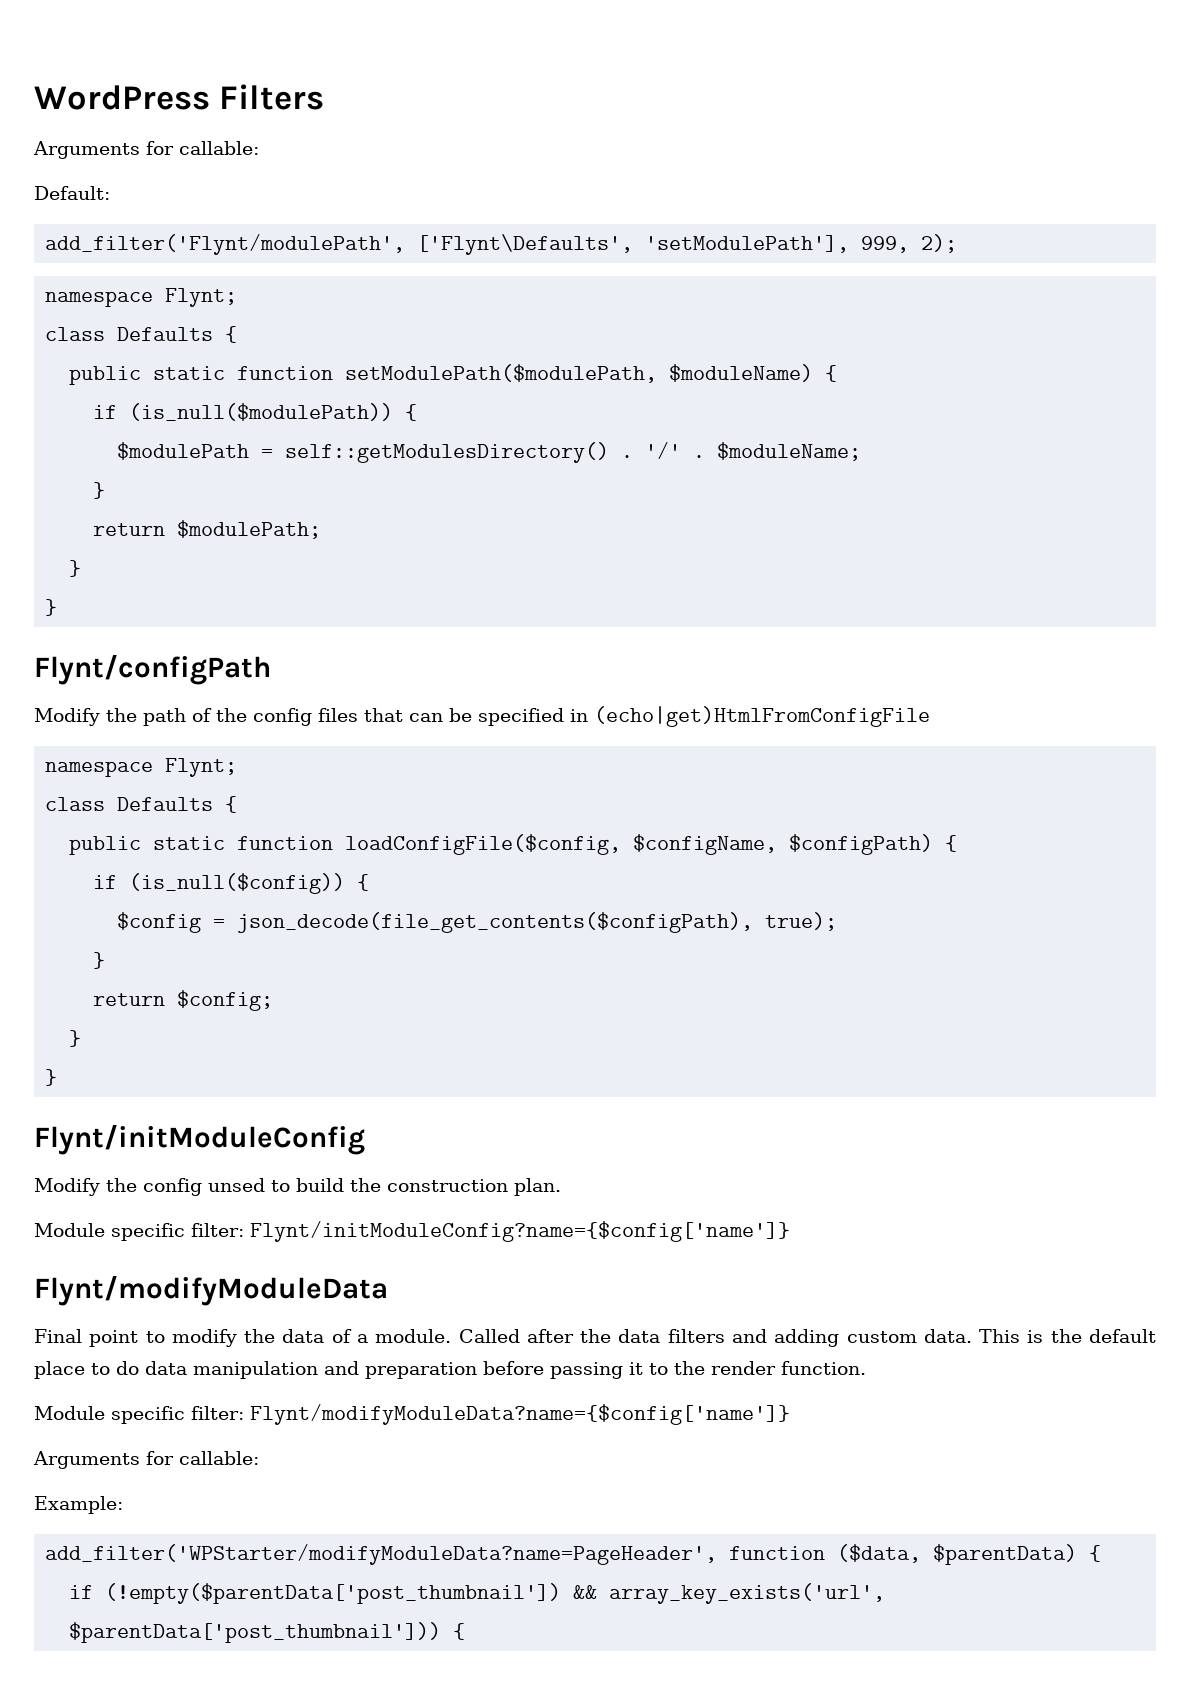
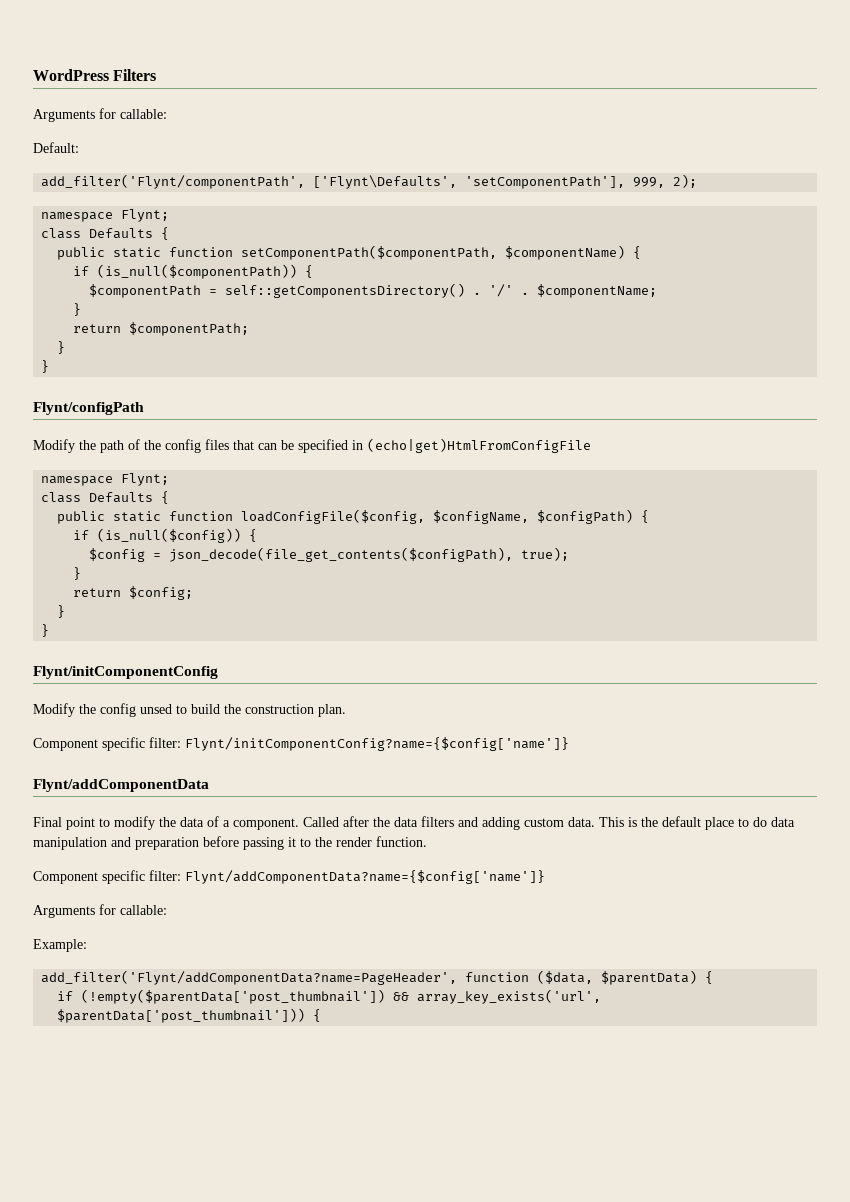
- add_filter('Flynt/modulePath', ['Flynt\Defaults', 'setModulePath'], 999, 2);
+ add_filter('Flynt/componentPath', ['Flynt\Defaults', 'setComponentPath'], 999, 2);
- public static function setModulePath($modulePath, $moduleName) {
- if (is_null($modulePath)) {
- $modulePath = self::getModulesDirectory() .
+ public static function setComponentPath($componentPath, $componentName) {
+ if (is_null($componentPath)) {
+ $componentPath = self::getComponentsDirectory() .
- $moduleName;
+ $componentName;
  }
- return $modulePath;
+ return $componentPath;
- Flynt/initModuleConfig
+ Flynt/initComponentConfig
- Module specific filter: Flynt/initModuleConfig?name={$config['name']}
- Flynt/modifyModuleData
+ Component specific filter: Flynt/initComponentConfig?name={$config['name']}
+ Flynt/addComponentData
- Final point to modify the data of a module.
+ Final point to modify the data of a component.
- Module specific filter: Flynt/modifyModuleData?name={$config['name']}
+ Component specific filter: Flynt/addComponentData?name={$config['name']}
- add_filter('WPStarter/modifyModuleData?name=PageHeader', function ($data, $parentData) {
+ add_filter('Flynt/addComponentData?name=PageHeader', function ($data, $parentData) {

